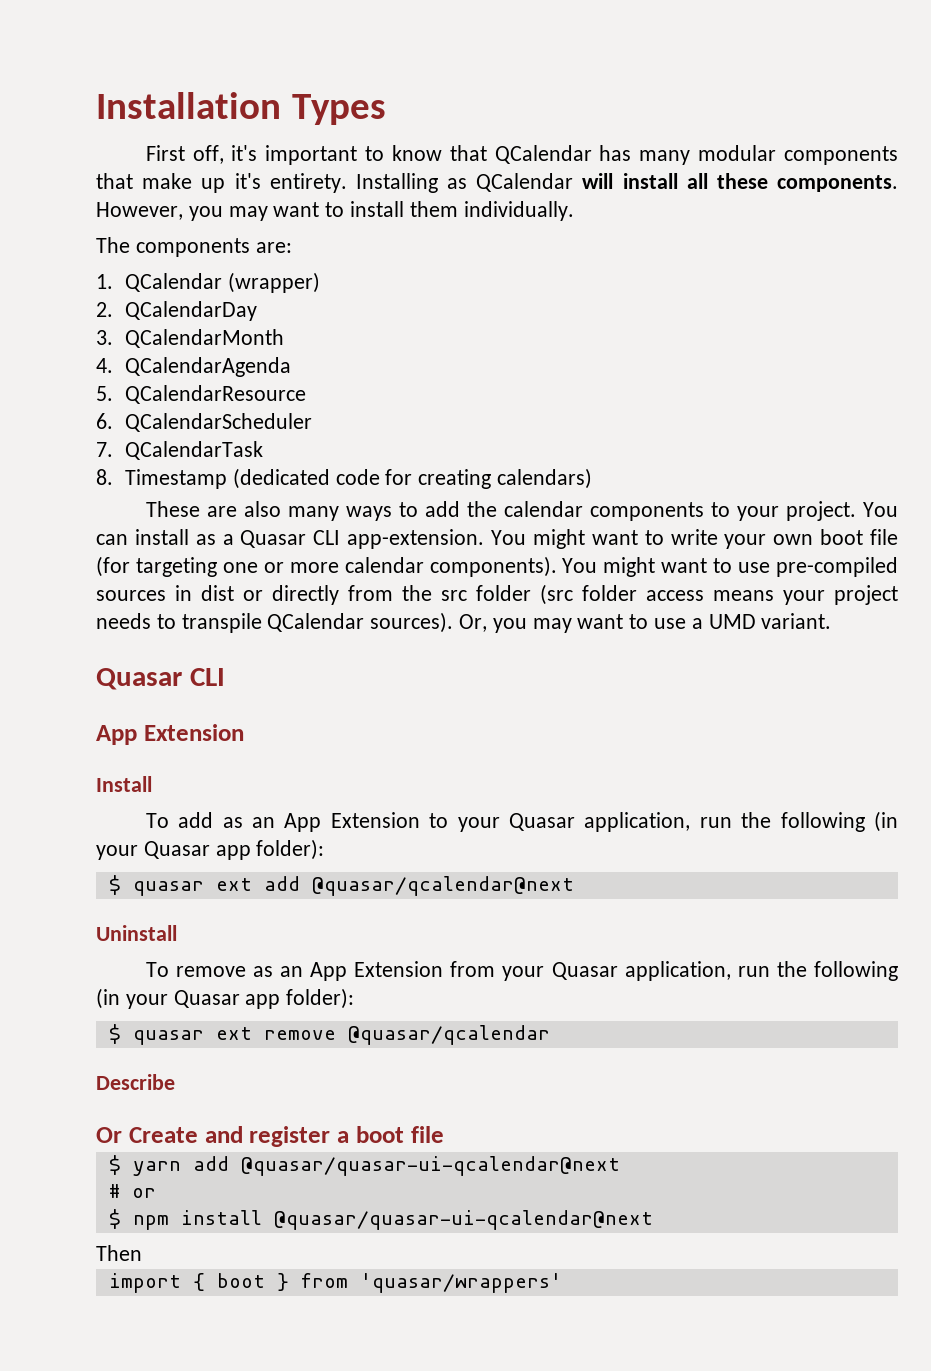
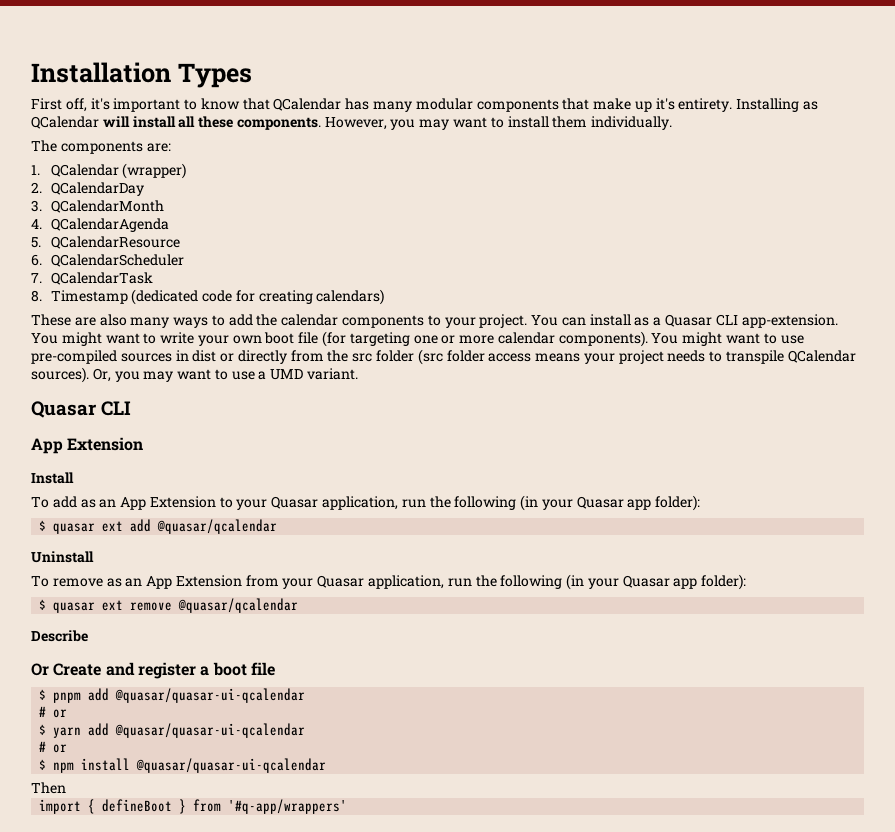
- $ quasar ext add @quasar/qcalendar@next
+ $ quasar ext add @quasar/qcalendar
+ $ pnpm add @quasar/quasar-ui-qcalendar
+ # or
- $ yarn add @quasar/quasar-ui-qcalendar@next
+ $ yarn add @quasar/quasar-ui-qcalendar
- $ npm install @quasar/quasar-ui-qcalendar@next
+ $ npm install @quasar/quasar-ui-qcalendar
- import { boot } from 'quasar/wrappers'
+ import { defineBoot } from '#q-app/wrappers'

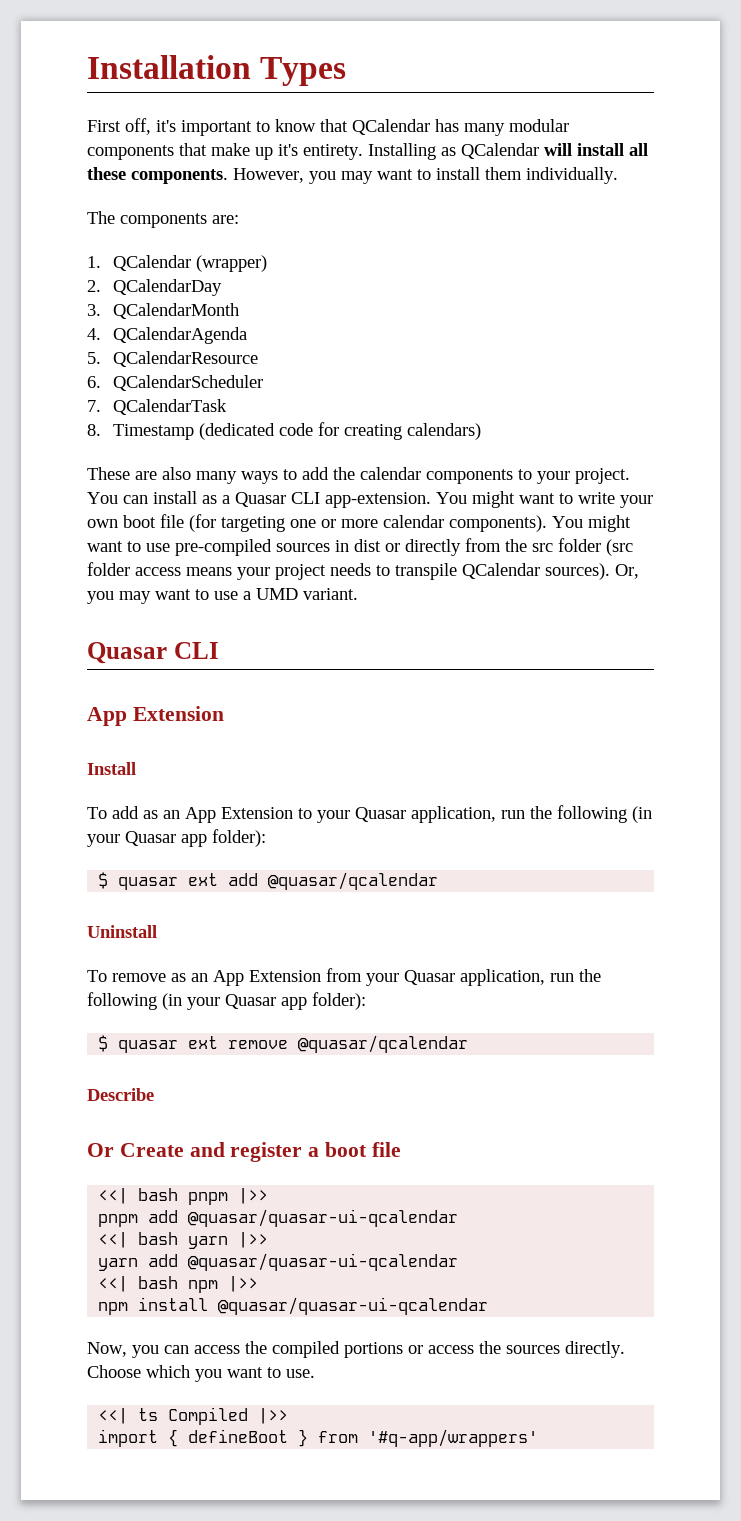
- $ pnpm add @quasar/quasar-ui-qcalendar
- # or
- $ yarn add @quasar/quasar-ui-qcalendar
- # or
- $ npm install @quasar/quasar-ui-qcalendar
+ <<| bash pnpm |>>
+ pnpm add @quasar/quasar-ui-qcalendar
+ <<| bash yarn |>>
+ yarn add @quasar/quasar-ui-qcalendar
+ <<| bash npm |>>
+ npm install @quasar/quasar-ui-qcalendar
- Then
+ Now, you can access the compiled portions or access the sources directly. Choose which you want to use.
+ <<| ts Compiled |>>

